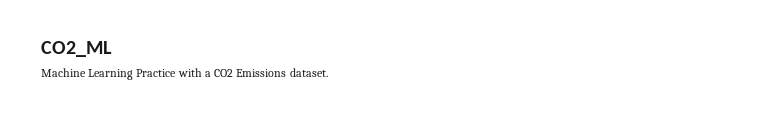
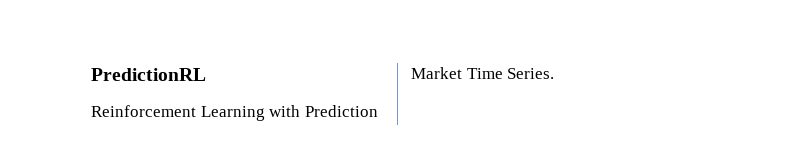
- CO2_ML
- Machine Learning Practice with a CO2 Emissions dataset.
+ PredictionRL
+ Reinforcement Learning with Prediction Market Time Series.

